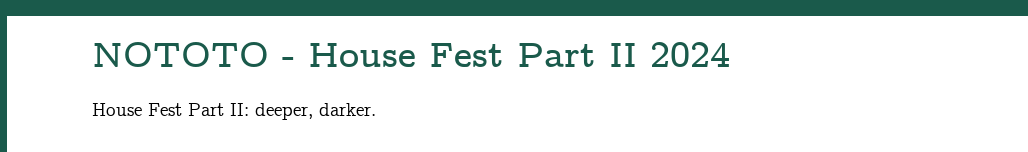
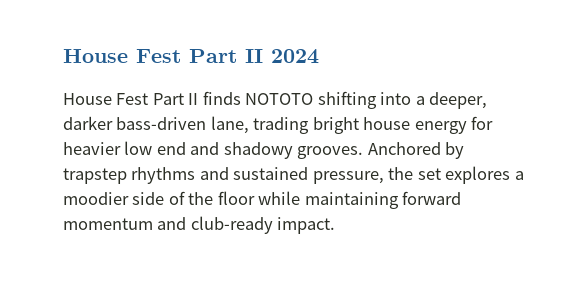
- NOTOTO - House Fest Part II 2024
+ House Fest Part II 2024
- House Fest Part II: deeper, darker.
+ House Fest Part II finds NOTOTO shifting into a deeper, darker bass-driven lane, trading bright house energy for heavier low end and shadowy grooves. Anchored by trapstep rhythms and sustained pressure, the set explores a moodier side of the floor while maintaining forward momentum and club-ready impact.

